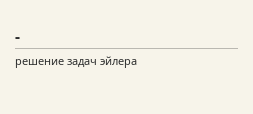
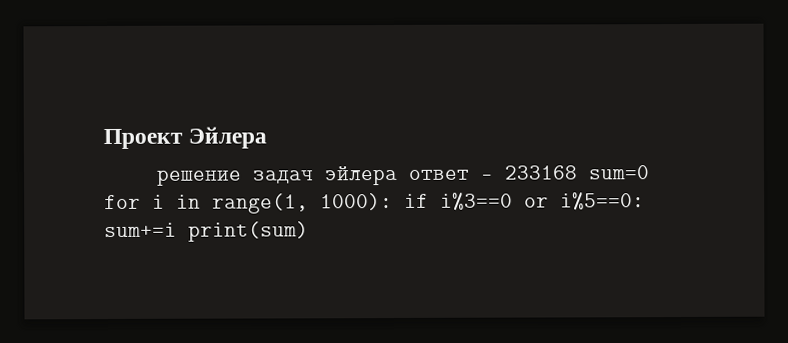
- -
+ Проект Эйлера
- решение задач эйлера
+ решение задач эйлера ответ - 233168 sum=0 for i in range(1, 1000): if i%3==0 or i%5==0: sum+=i print(sum)

